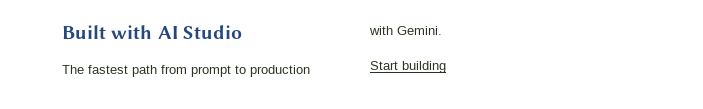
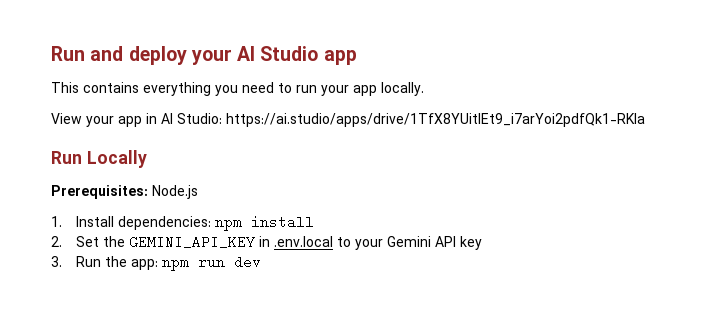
- Built with AI Studio
- The fastest path from prompt to production with Gemini.
- Start building
+ Run and deploy your AI Studio app
+ This contains everything you need to run your app locally.
+ View your app in AI Studio: https://ai.studio/apps/drive/1TfX8YUitIEt9_i7arYoi2pdfQk1-RKIa
+ Run Locally
+ Prerequisites: Node.js
+ 1. Install dependencies: npm install
+ 2. Set the GEMINI_API_KEY in .env.local to your Gemini API key
+ 3. Run the app: npm run dev

